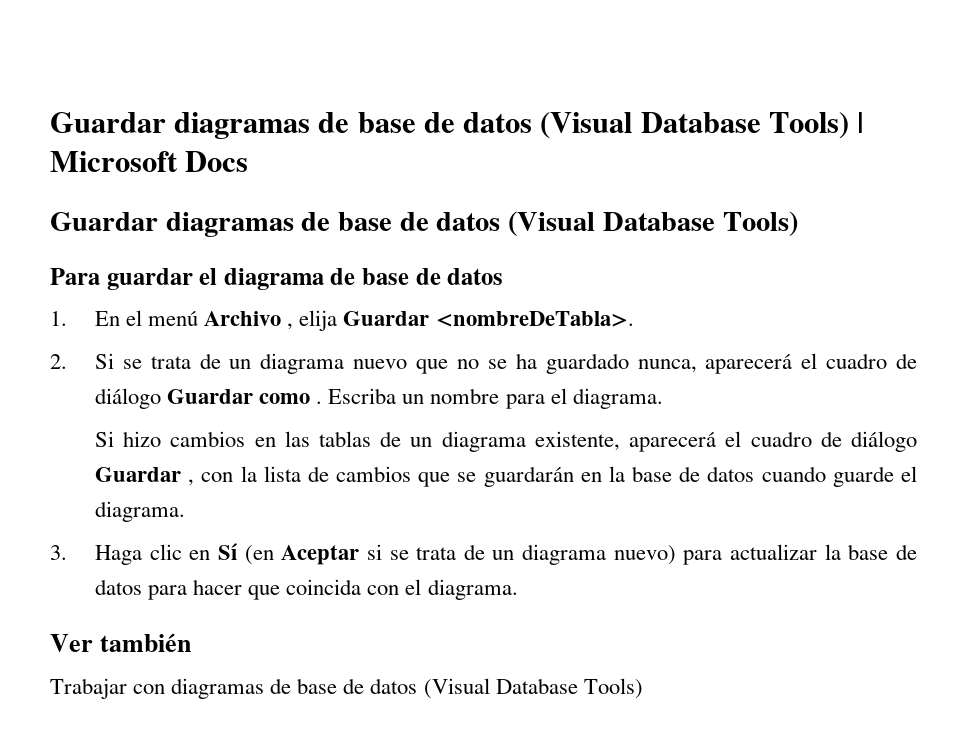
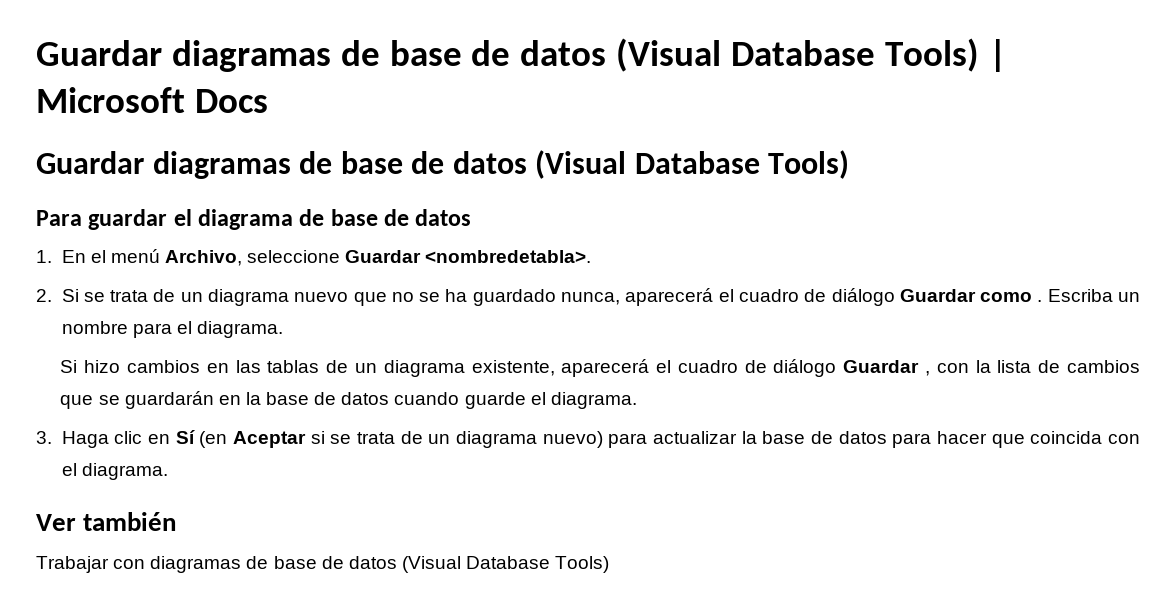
- 1. En el menú Archivo , elija Guardar <nombreDeTabla>.
+ 1. En el menú Archivo, seleccione Guardar <nombredetabla>.

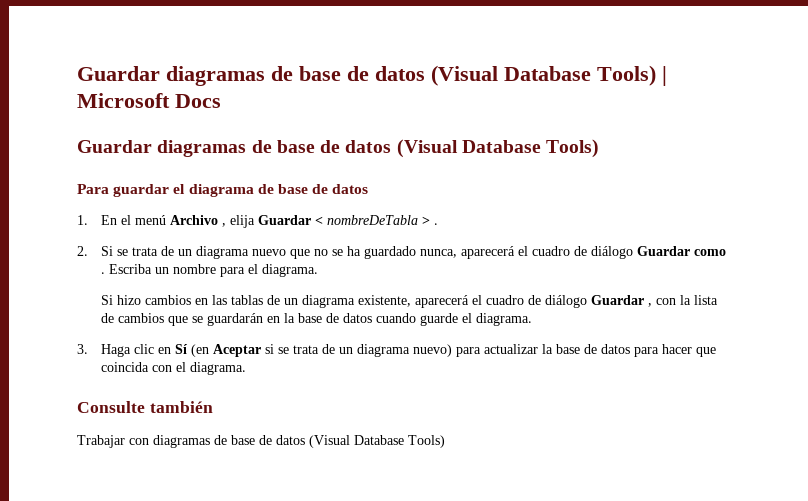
- 1. En el menú Archivo, seleccione Guardar <nombredetabla>.
+ 1. En el menú Archivo , elija Guardar < nombreDeTabla > .
- Ver también
+ Consulte también

